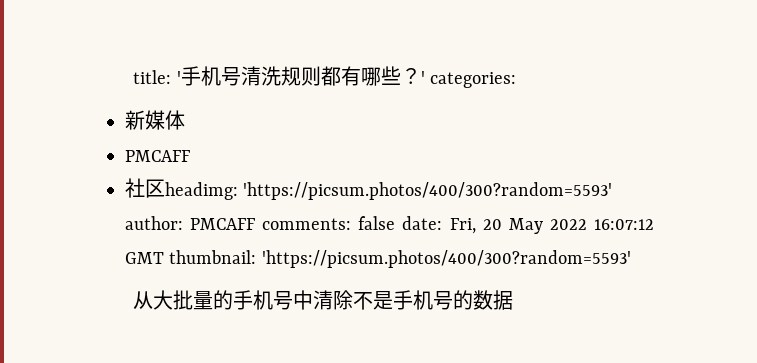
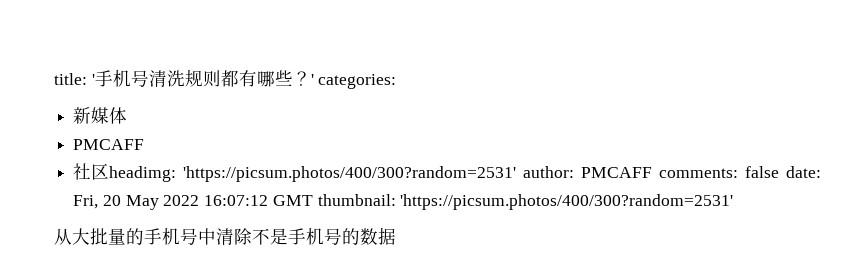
- 社区headimg: 'https://picsum.photos/400/300?random=5593' author: PMCAFF comments: false date: Fri, 20 May 2022 16:07:12 GMT thumbnail: 'https://picsum.photos/400/300?random=5593'
+ 社区headimg: 'https://picsum.photos/400/300?random=2531' author: PMCAFF comments: false date: Fri, 20 May 2022 16:07:12 GMT thumbnail: 'https://picsum.photos/400/300?random=2531'

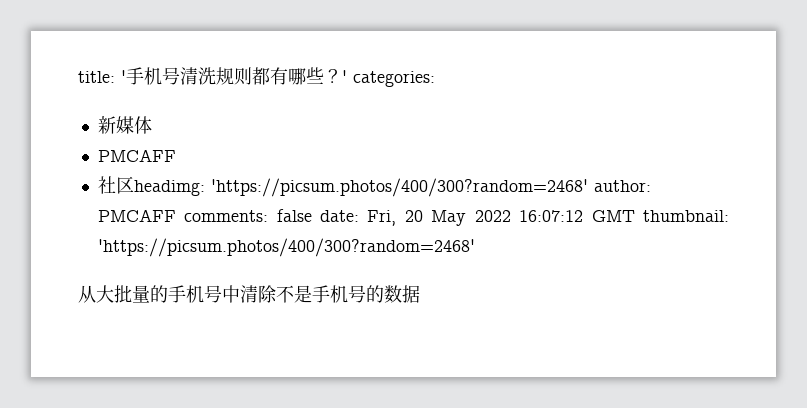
- 社区headimg: 'https://picsum.photos/400/300?random=2531' author: PMCAFF comments: false date: Fri, 20 May 2022 16:07:12 GMT thumbnail: 'https://picsum.photos/400/300?random=2531'
+ 社区headimg: 'https://picsum.photos/400/300?random=2468' author: PMCAFF comments: false date: Fri, 20 May 2022 16:07:12 GMT thumbnail: 'https://picsum.photos/400/300?random=2468'

